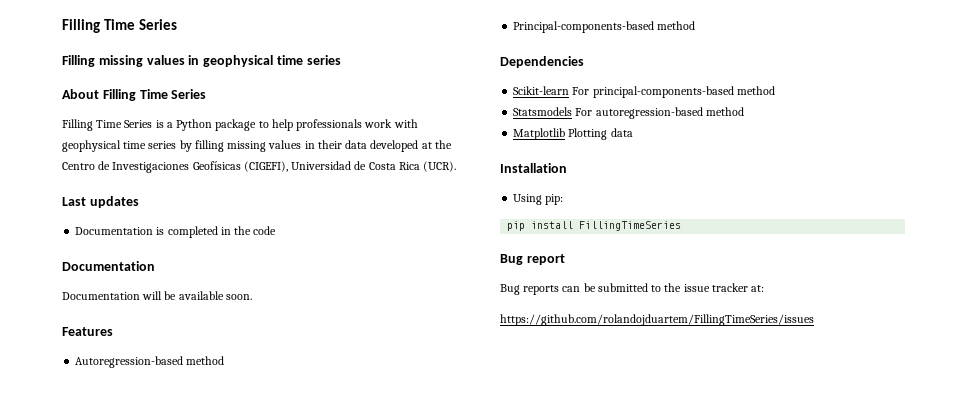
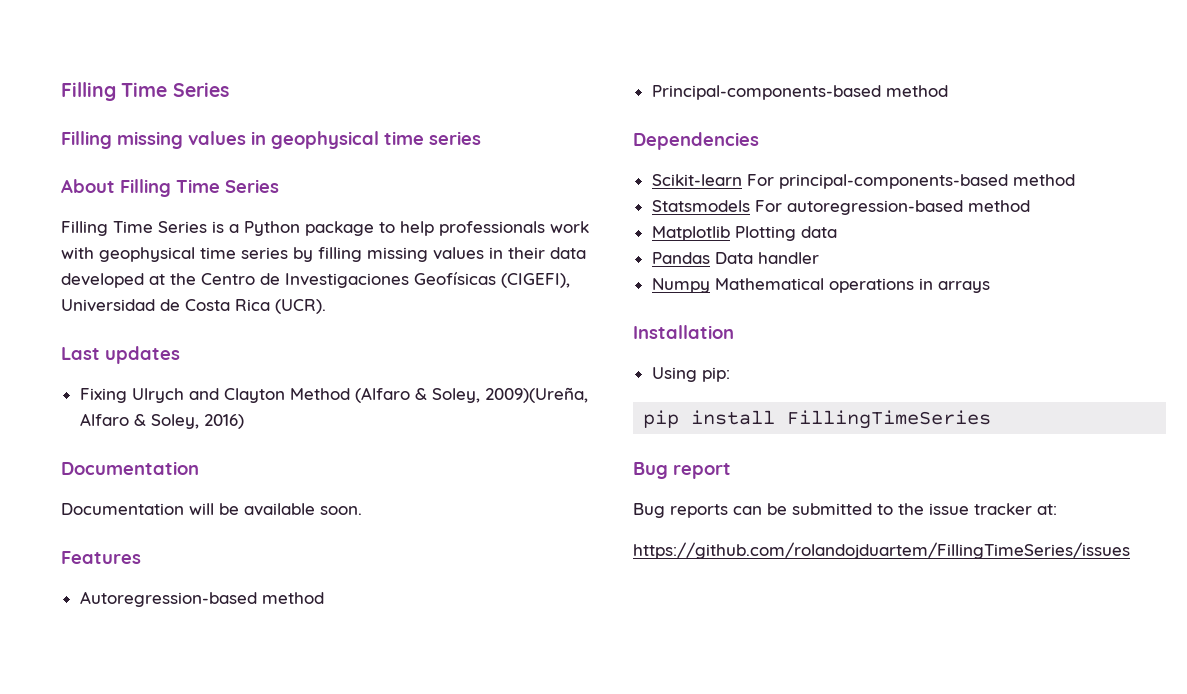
- Documentation is completed in the code
+ Fixing Ulrych and Clayton Method (Alfaro & Soley, 2009)(Ureña, Alfaro & Soley, 2016)
+ Pandas Data handler
+ Numpy Mathematical operations in arrays

